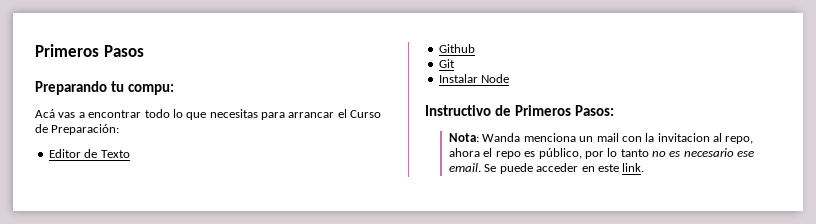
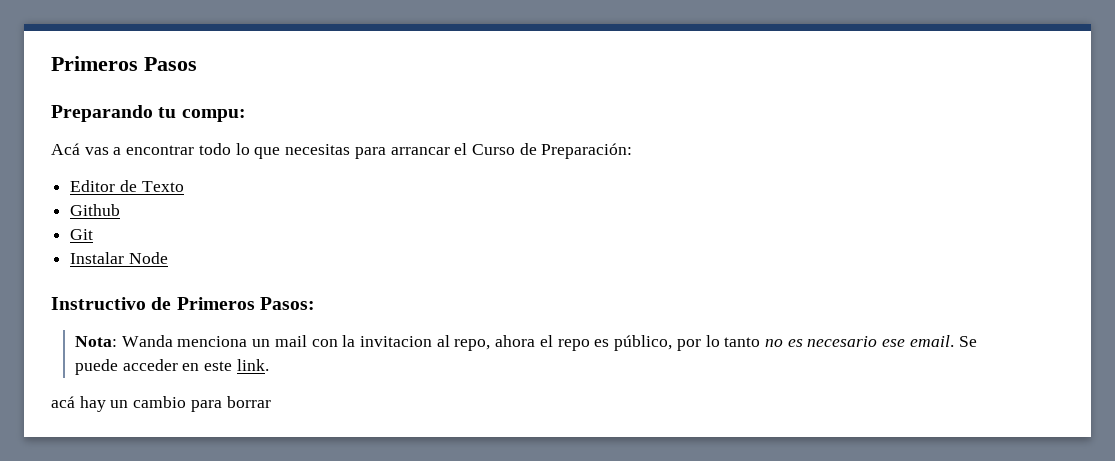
+ acá hay un cambio para borrar

